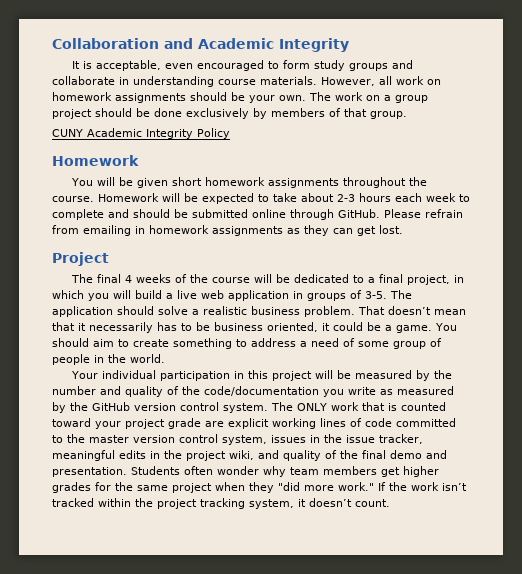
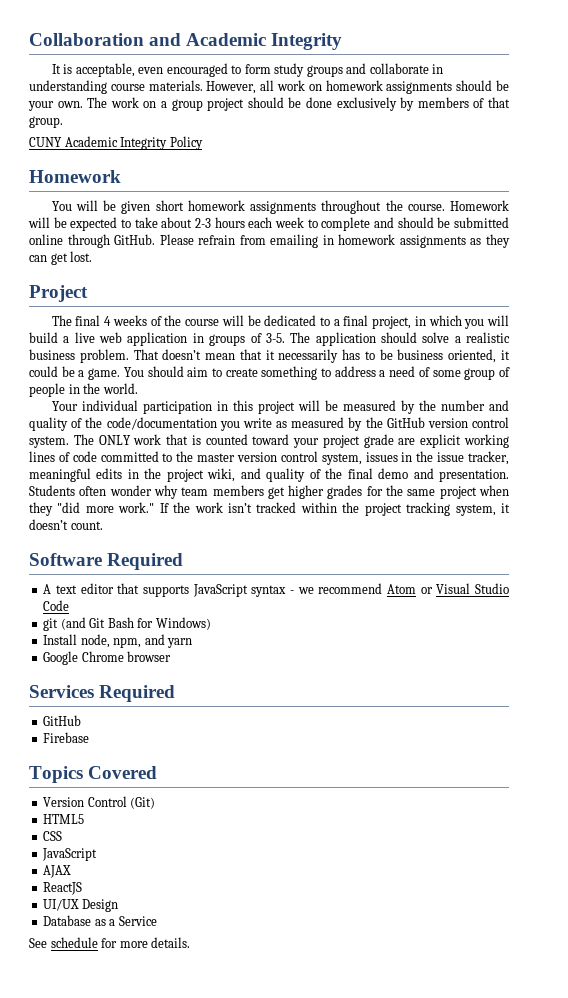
+ Software Required
+ A text editor that supports JavaScript syntax - we recommend Atom or Visual Studio Code
+ git (and Git Bash for Windows)
+ Install node, npm, and yarn
+ Google Chrome browser
+ Services Required
+ GitHub
+ Firebase
+ Topics Covered
+ Version Control (Git)
+ HTML5
+ CSS
+ JavaScript
+ AJAX
+ ReactJS
+ UI/UX Design
+ Database as a Service
+ See schedule for more details.

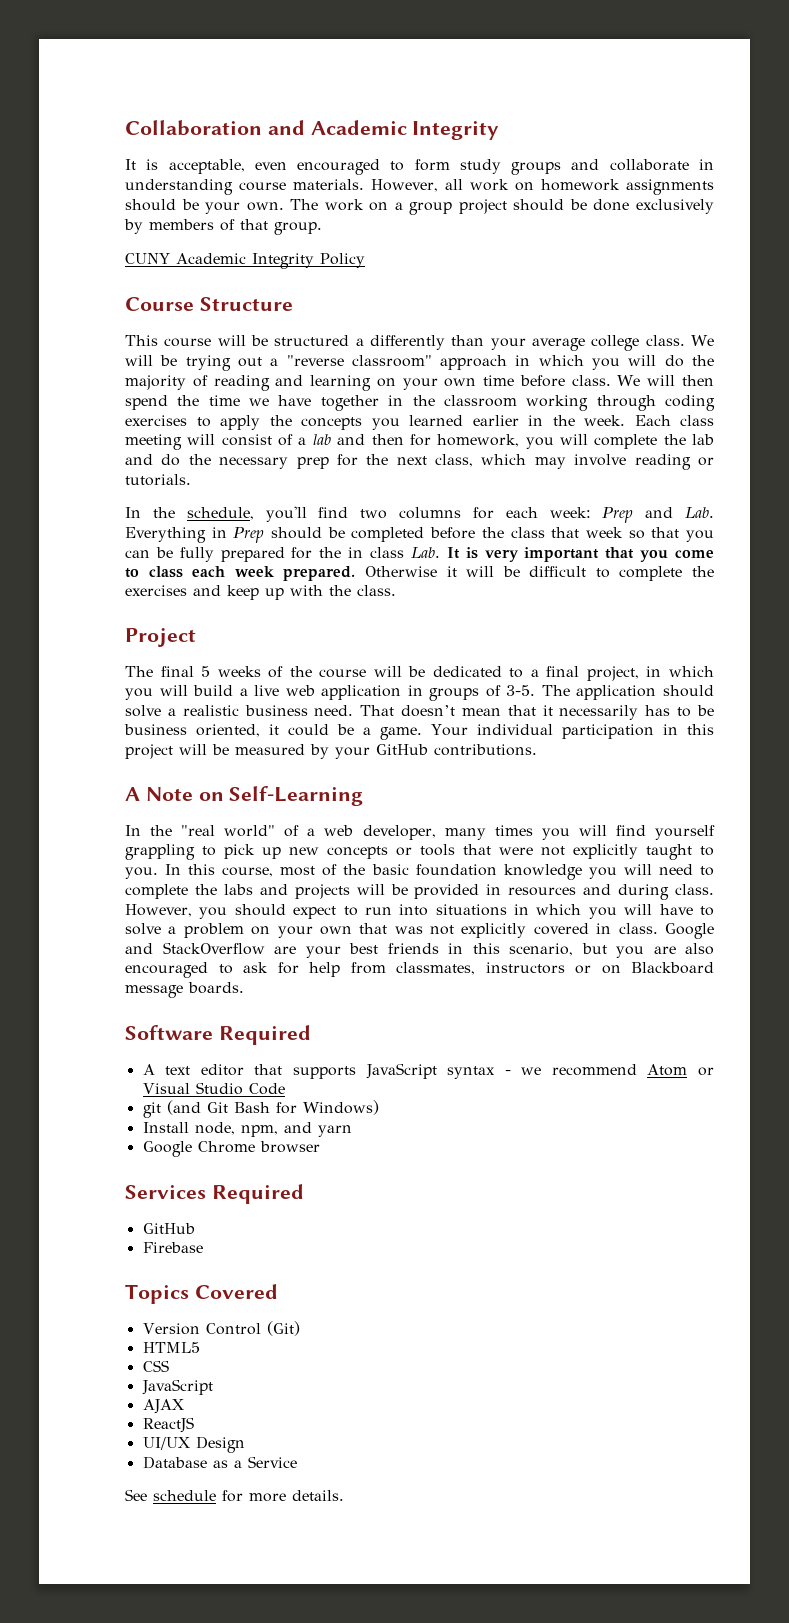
  CUNY Academic Integrity Policy
- Homework
- You will be given short homework assignments throughout the course. Homework will be expected to take about 2-3 hours each week to complete and should be submitted online through GitHub. Please refrain from emailing in homework assignments as they can get lost.
+ Course Structure
+ This course will be structured a differently than your average college class. We will be trying out a "reverse classroom" approach in which you will do the majority of reading and learning on your own time before class. We will then spend the time we have together in the classroom working through coding exercises to apply the concepts you learned earlier in the week. Each class meeting will consist of a lab and then for homework, you will complete the lab and do the necessary prep for the next class, which may involve reading or tutorials.
+ In the schedule, you'll find two columns for each week: Prep and Lab. Everything in Prep should be completed before the class that week so that you can be fully prepared for the in class Lab. It is very important that you come to class each week prepared. Otherwise it will be difficult to complete the exercises and keep up with the class.
- The final 4 weeks of the course will be dedicated to a final project, in which you will build a live web application in groups of 3-5.
+ The final 5 weeks of the course will be dedicated to a final project, in which you will build a live web application in groups of 3-5.
- The application should solve a realistic business problem.
+ The application should solve a realistic business need.
- That doesn’t mean that it necessarily has to be business oriented, it could be a game. You should aim to create something to address a need of some group of people in the world.
- Your individual participation in this project will be measured by the number and quality of the code/documentation you write as measured by the GitHub version control system. The ONLY work that is counted toward your project grade are explicit working lines of code committed to the master version control system, issues in the issue tracker, meaningful edits in the project wiki, and quality of the final demo and presentation. Students often wonder why team members get higher grades for the same project when they "did more work." If the work isn’t tracked within the project tracking system, it doesn’t count.
+ That doesn’t mean that it necessarily has to be business oriented, it could be a game. Your individual participation in this project will be measured by your GitHub contributions.
+ A Note on Self-Learning
+ In the "real world" of a web developer, many times you will find yourself grappling to pick up new concepts or tools that were not explicitly taught to you. In this course, most of the basic foundation knowledge you will need to complete the labs and projects will be provided in resources and during class. However, you should expect to run into situations in which you will have to solve a problem on your own that was not explicitly covered in class. Google and StackOverflow are your best friends in this scenario, but you are also encouraged to ask for help from classmates, instructors or on Blackboard message boards.

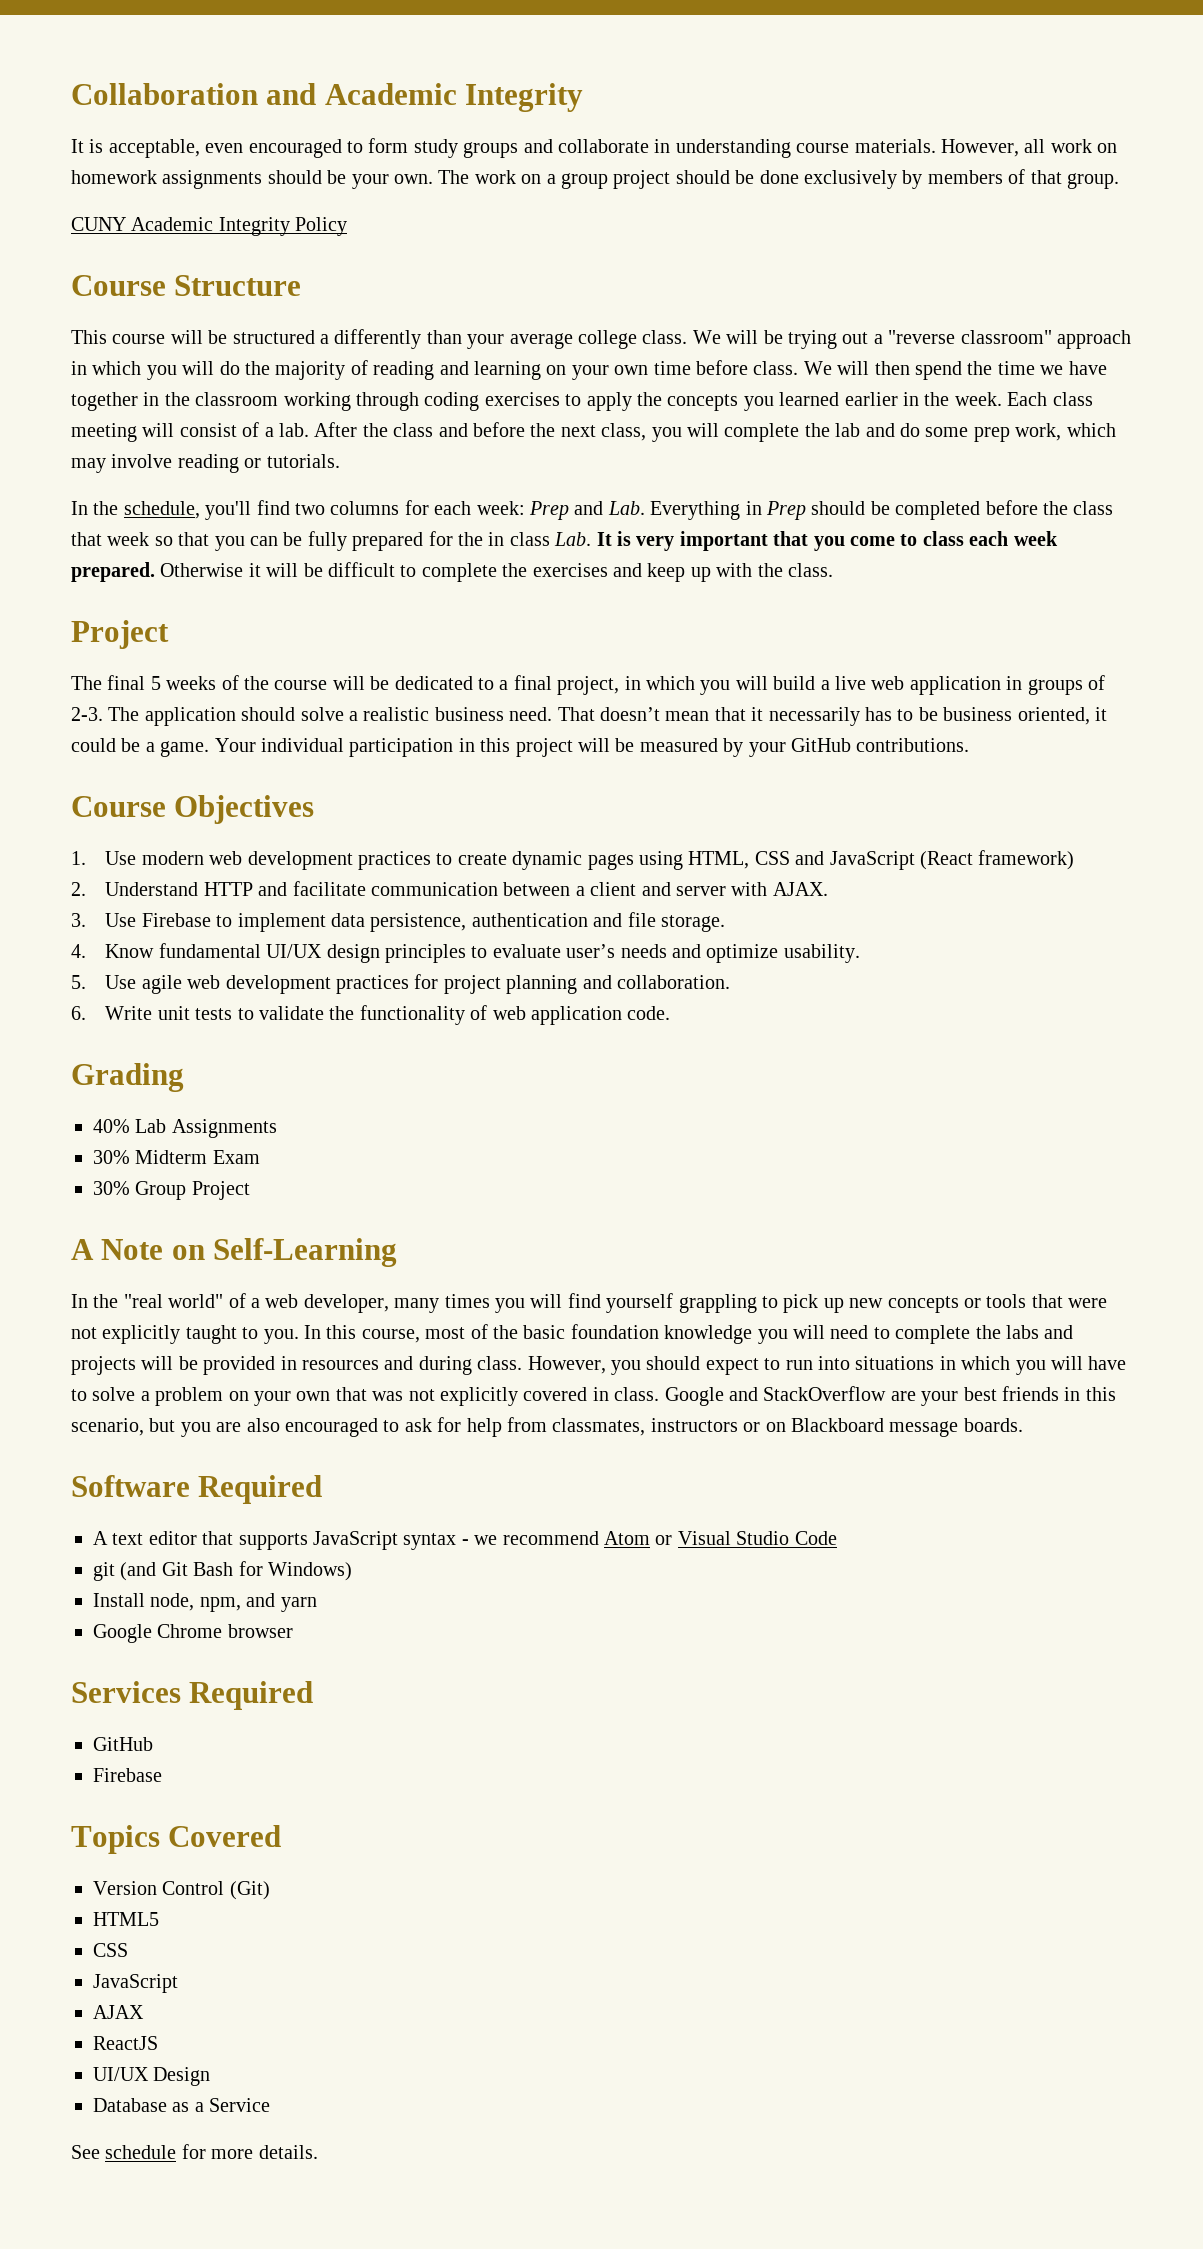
- Each class meeting will consist of a lab and then for homework, you will complete the lab and do the necessary prep for the next class, which may involve reading or tutorials.
+ Each class meeting will consist of a lab. After the class and before the next class, you will complete the lab and do some prep work, which may involve reading or tutorials.
- The final 5 weeks of the course will be dedicated to a final project, in which you will build a live web application in groups of 3-5.
+ The final 5 weeks of the course will be dedicated to a final project, in which you will build a live web application in groups of 2-3.
+ Course Objectives
+ 1. Use modern web development practices to create dynamic pages using HTML, CSS and JavaScript (React framework)
+ 2. Understand HTTP and facilitate communication between a client and server with AJAX.
+ 3. Use Firebase to implement data persistence, authentication and file storage.
+ 4. Know fundamental UI/UX design principles to evaluate user’s needs and optimize usability.
+ 5. Use agile web development practices for project planning and collaboration.
+ 6. Write unit tests to validate the functionality of web application code.
+ Grading
+ 40% Lab Assignments
+ 30% Midterm Exam
+ 30% Group Project

